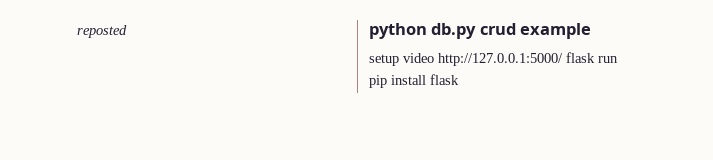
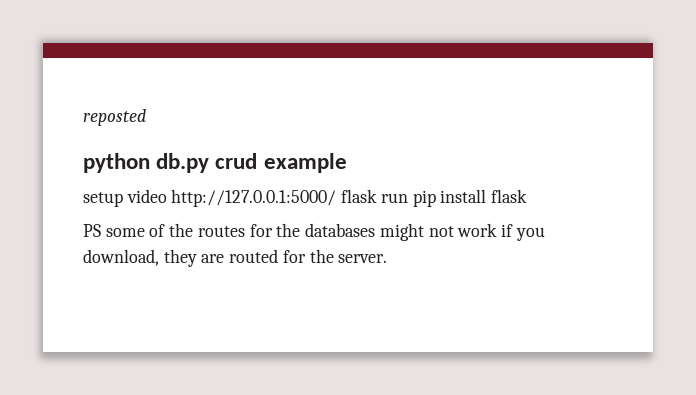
+ PS some of the routes for the databases might not work if you download, they are routed for the server.

